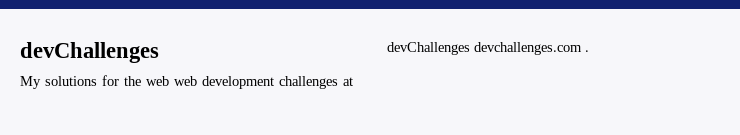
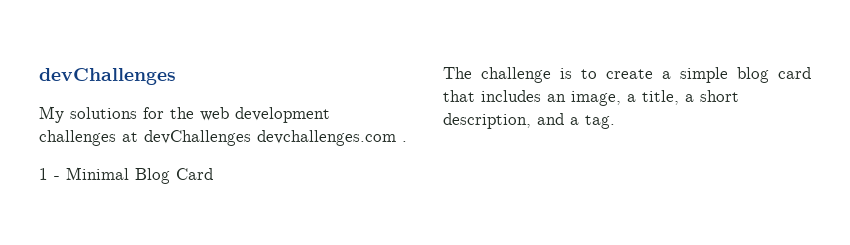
- My solutions for the web web development challenges at devChallenges devchallenges.com .
+ My solutions for the web development challenges at devChallenges devchallenges.com .
+ 1 - Minimal Blog Card
+ The challenge is to create a simple blog card that includes an image, a title, a short description, and a tag.

